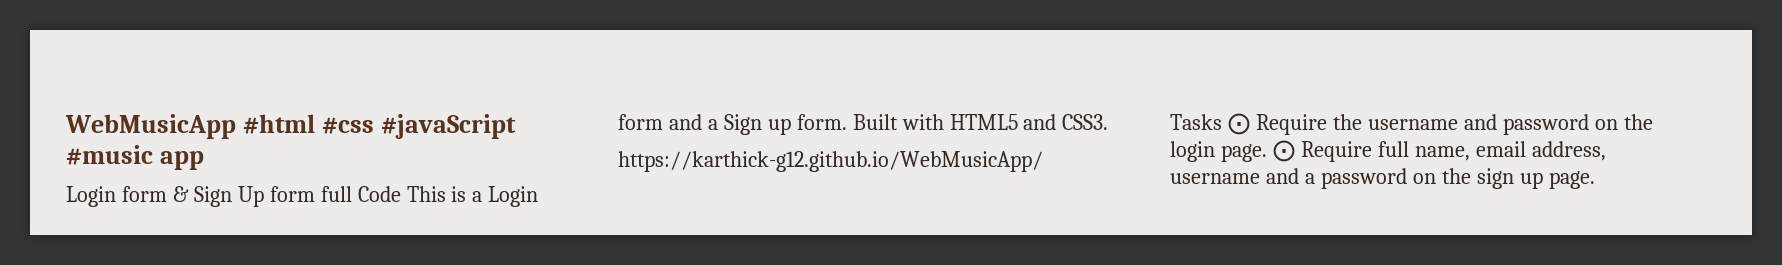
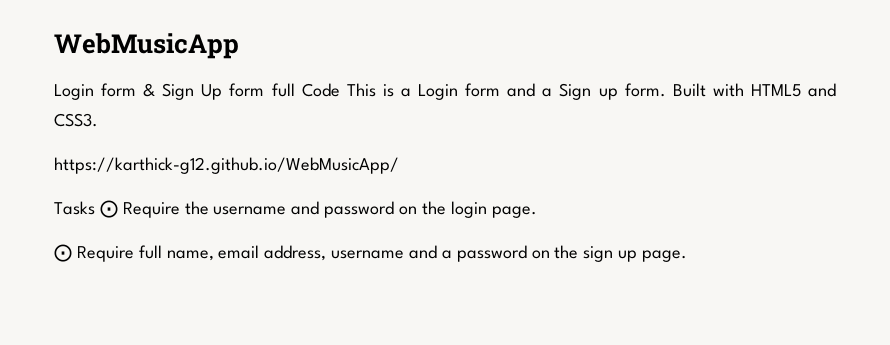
- WebMusicApp #html #css #javaScript #music app
+ WebMusicApp
- Tasks ⨀ Require the username and password on the login page. ⨀ Require full name, email address, username and a password on the sign up page.
+ Tasks ⨀ Require the username and password on the login page.
+ ⨀ Require full name, email address, username and a password on the sign up page.

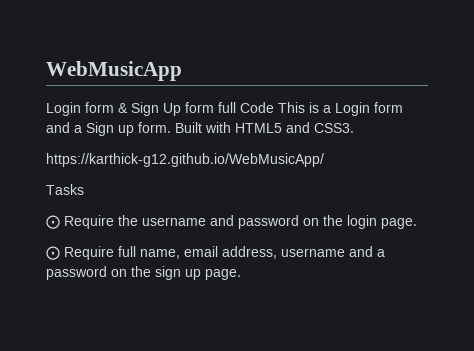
- Tasks ⨀ Require the username and password on the login page.
+ Tasks
+ ⨀ Require the username and password on the login page.

